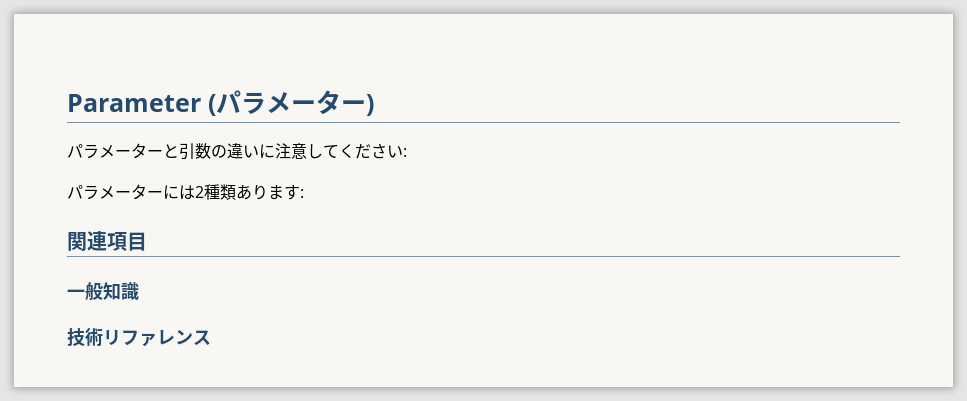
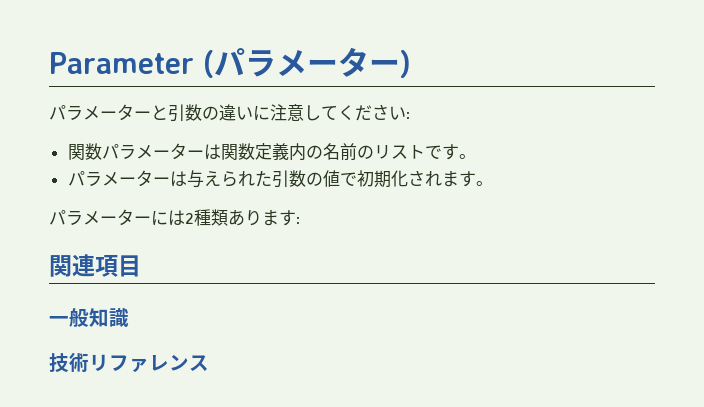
+ 関数パラメーターは関数定義内の名前のリストです。
+ パラメーターは与えられた引数の値で初期化されます。

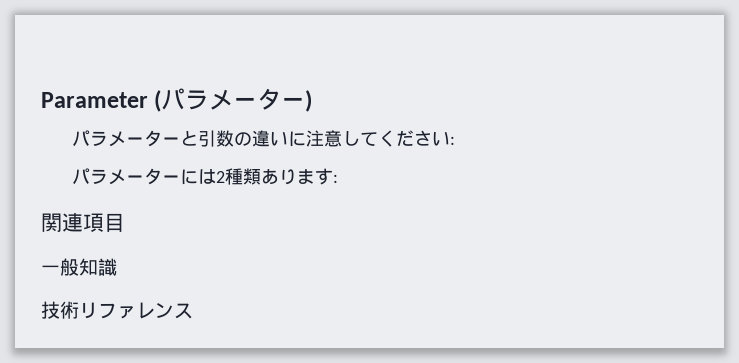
- 関数パラメーターは関数定義内の名前のリストです。
- パラメーターは与えられた引数の値で初期化されます。

